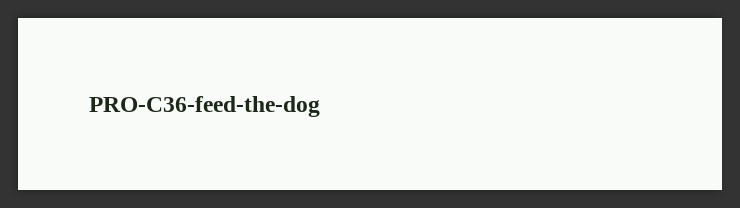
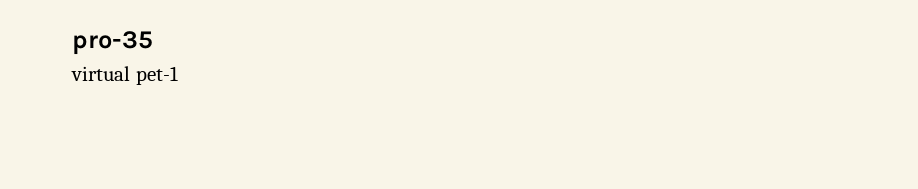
- PRO-C36-feed-the-dog
+ pro-35
+ virtual pet-1

